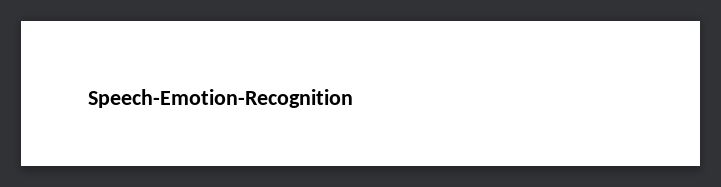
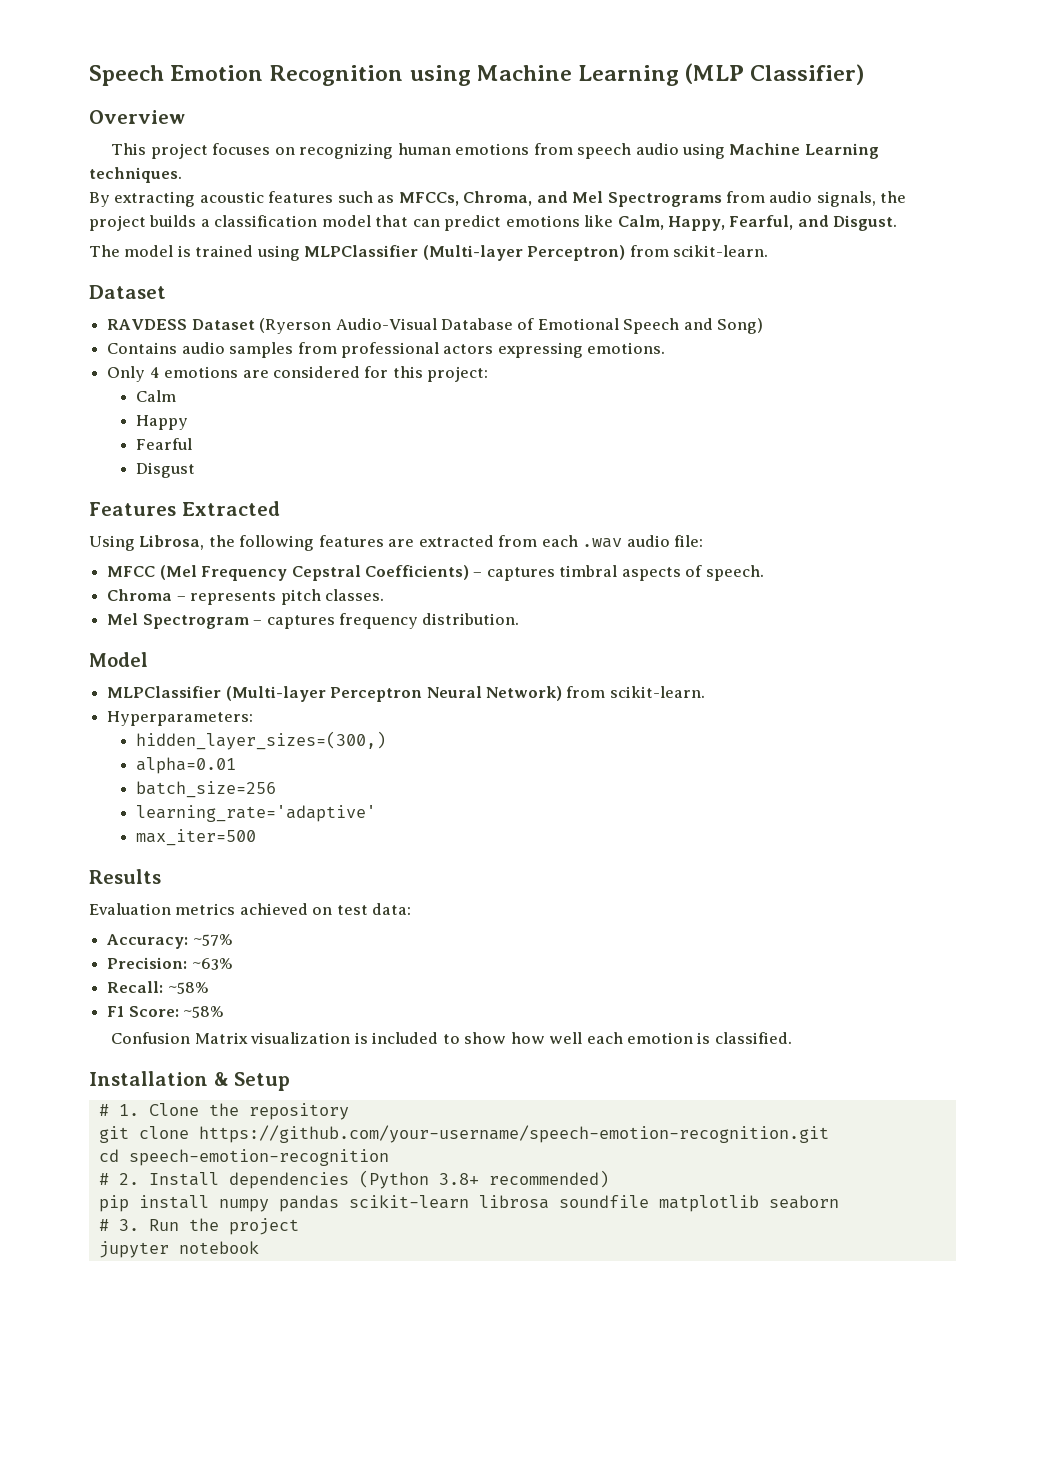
- Speech-Emotion-Recognition
+ Speech Emotion Recognition using Machine Learning (MLP Classifier)
+ Overview
+ This project focuses on recognizing human emotions from speech audio using Machine Learning techniques.
+ By extracting acoustic features such as MFCCs, Chroma, and Mel Spectrograms from audio signals, the project builds a classification model that can predict emotions like Calm, Happy, Fearful, and Disgust.
+ The model is trained using MLPClassifier (Multi-layer Perceptron) from scikit-learn.
+ Dataset
+ RAVDESS Dataset (Ryerson Audio-Visual Database of Emotional Speech and Song)
+ Contains audio samples from professional actors expressing emotions.
+ Only 4 emotions are considered for this project:
+ Calm
+ Happy
+ Fearful
+ Disgust
+ Features Extracted
+ Using Librosa, the following features are extracted from each .wav audio file:
+ MFCC (Mel Frequency Cepstral Coefficients) – captures timbral aspects of speech.
+ Chroma – represents pitch classes.
+ Mel Spectrogram – captures frequency distribution.
+ Model
+ MLPClassifier (Multi-layer Perceptron Neural Network) from scikit-learn.
+ Hyperparameters:
+ hidden_layer_sizes=(300,)
+ alpha=0.01
+ batch_size=256
+ learning_rate='adaptive'
+ max_iter=500
+ Results
+ Evaluation metrics achieved on test data:
+ Accuracy: ~57%
+ Precision: ~63%
+ Recall: ~58%
+ F1 Score: ~58%
+ Confusion Matrix visualization is included to show how well each emotion is classified.
+ Installation & Setup
+ # 1. Clone the repository
+ git clone https://github.com/your-username/speech-emotion-recognition.git
+ cd speech-emotion-recognition
+ # 2. Install dependencies (Python 3.8+ recommended)
+ pip install numpy pandas scikit-learn librosa soundfile matplotlib seaborn
+ # 3. Run the project
+ jupyter notebook

